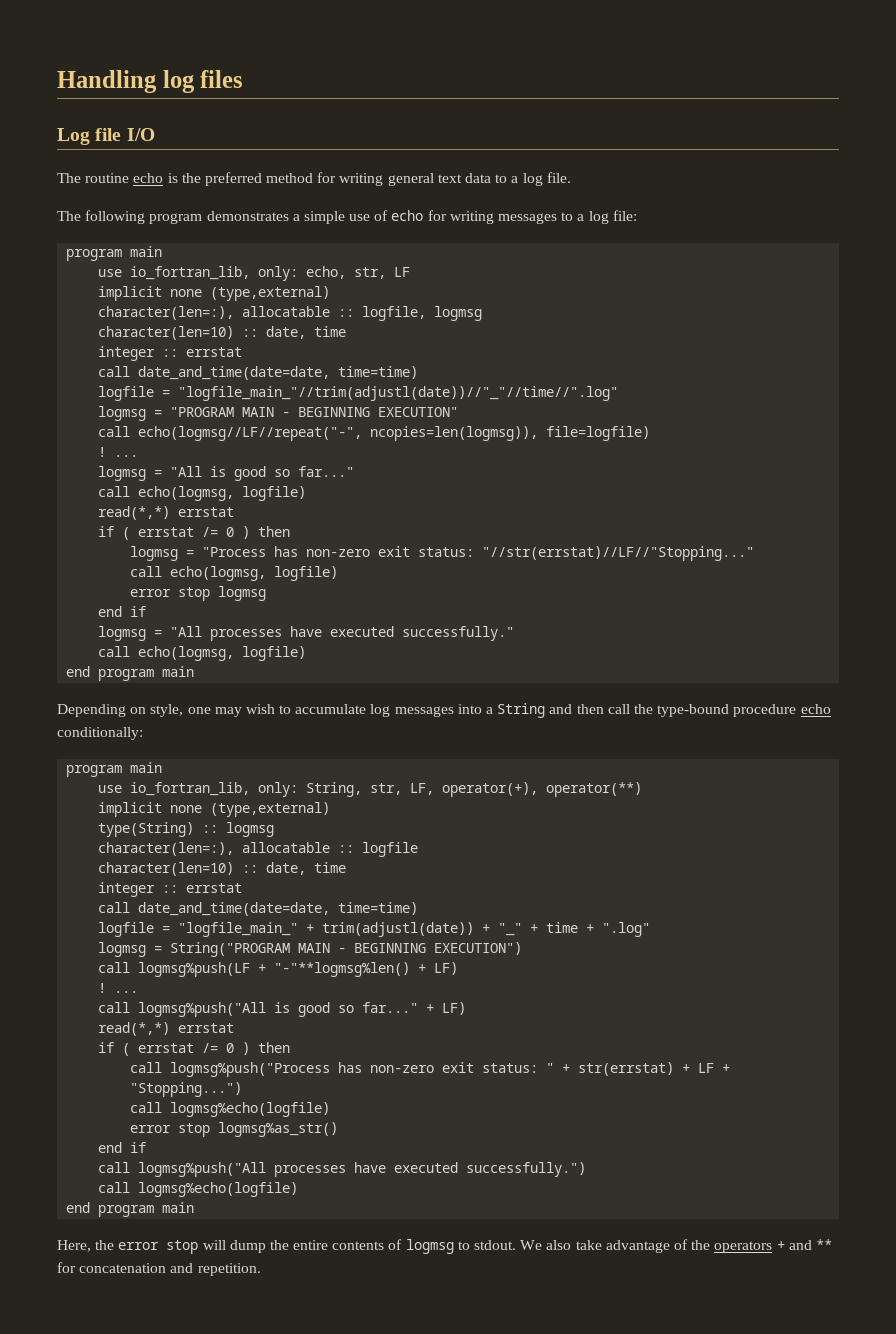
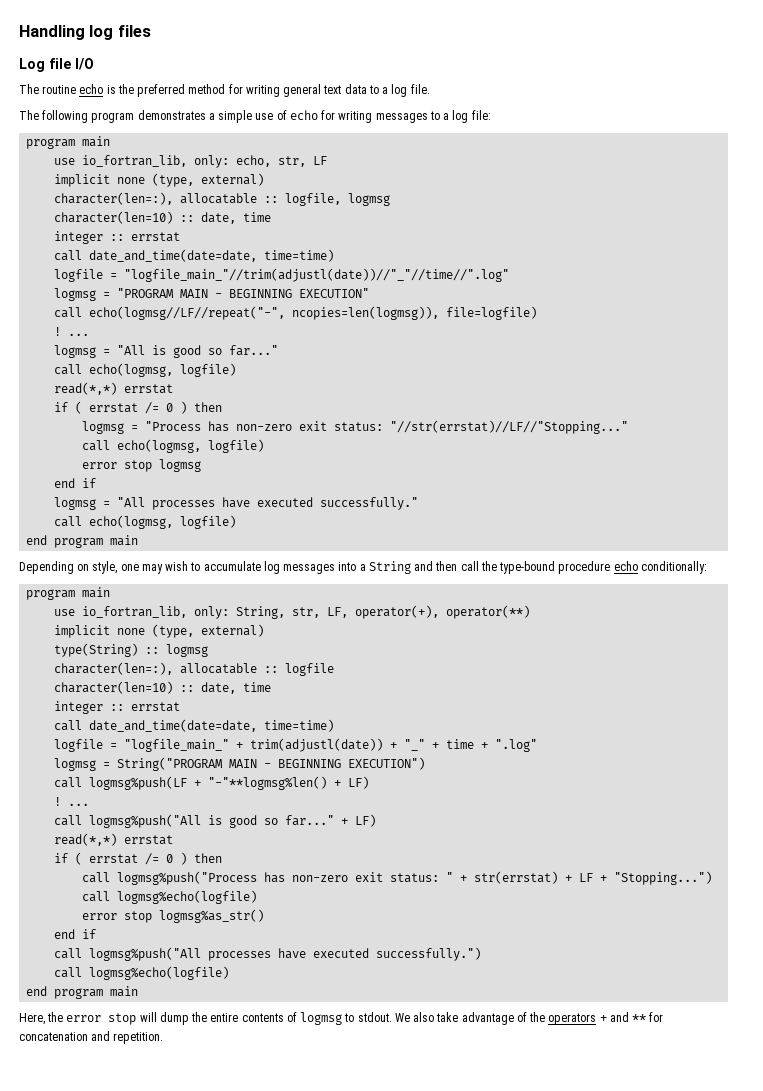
  use io_fortran_lib, only: echo, str, LF
- implicit none (type,external)
+ implicit none (type, external)
  use io_fortran_lib, only: String, str, LF, operator(+), operator(**)
- implicit none (type,external)
+ implicit none (type, external)

